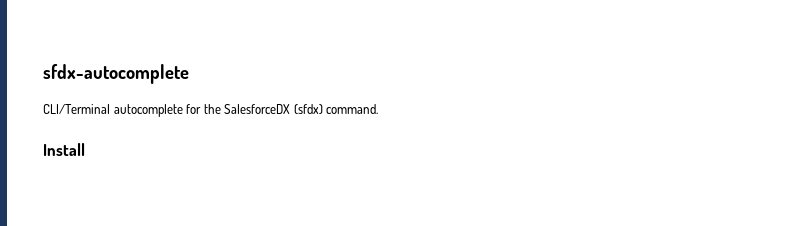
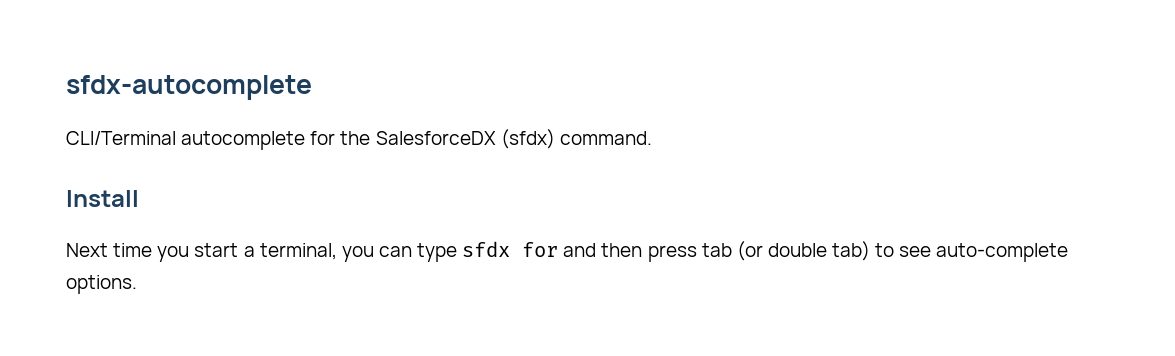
+ Next time you start a terminal, you can type sfdx for and then press tab (or double tab) to see auto-complete options.

